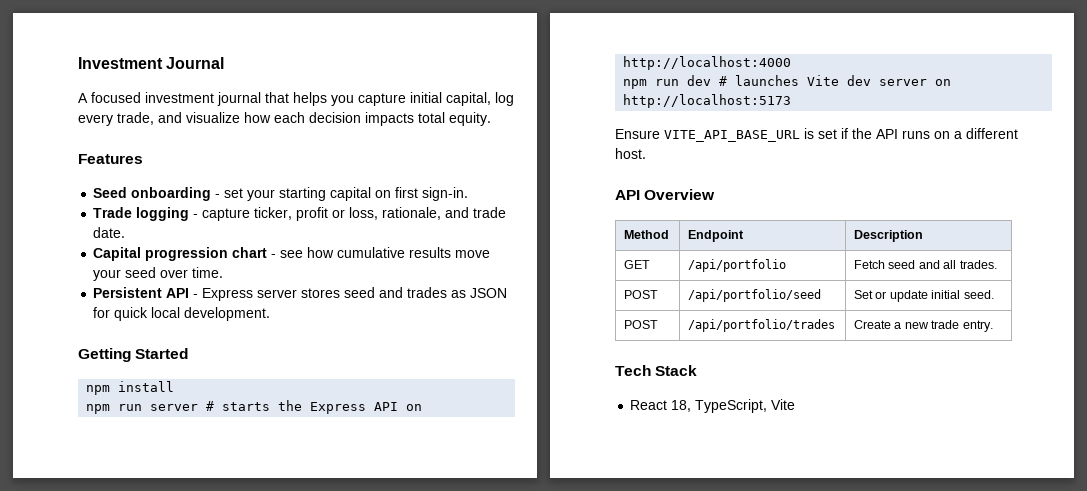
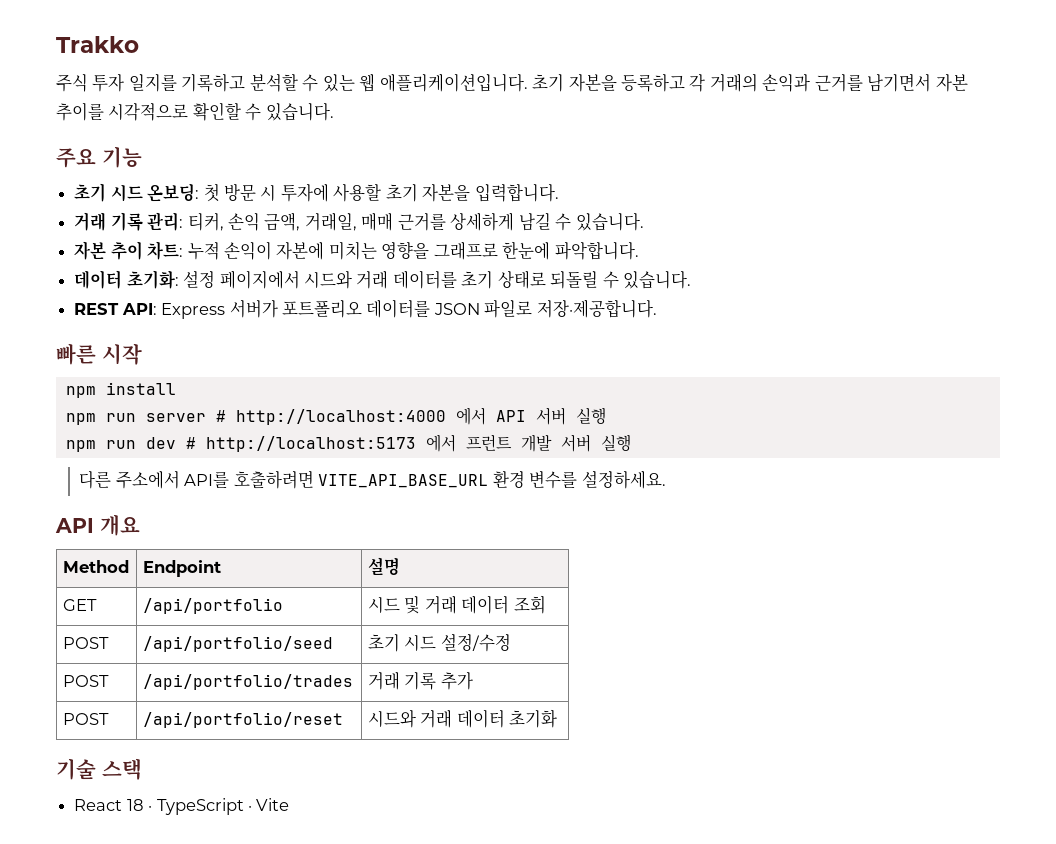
- Investment Journal
- A focused investment journal that helps you capture initial capital, log every trade, and visualize how each decision impacts total equity.
- Features
- Seed onboarding - set your starting capital on first sign-in.
- Trade logging - capture ticker, profit or loss, rationale, and trade date.
- Capital progression chart - see how cumulative results move your seed over time.
- Persistent API - Express server stores seed and trades as JSON for quick local development.
- Getting Started
+ Trakko
+ 주식 투자 일지를 기록하고 분석할 수 있는 웹 애플리케이션입니다. 초기 자본을 등록하고 각 거래의 손익과 근거를 남기면서 자본 추이를 시각적으로 확인할 수 있습니다.
+ 주요 기능
+ 초기 시드 온보딩: 첫 방문 시 투자에 사용할 초기 자본을 입력합니다.
+ 거래 기록 관리: 티커, 손익 금액, 거래일, 매매 근거를 상세하게 남길 수 있습니다.
+ 자본 추이 차트: 누적 손익이 자본에 미치는 영향을 그래프로 한눈에 파악합니다.
+ 데이터 초기화: 설정 페이지에서 시드와 거래 데이터를 초기 상태로 되돌릴 수 있습니다.
+ REST API: Express 서버가 포트폴리오 데이터를 JSON 파일로 저장·제공합니다.
+ 빠른 시작
- npm run server # starts the Express API on http://localhost:4000
- npm run dev # launches Vite dev server on http://localhost:5173
- Ensure VITE_API_BASE_URL is set if the API runs on a different host.
- API Overview
+ npm run server # http://localhost:4000 에서 API 서버 실행
+ npm run dev # http://localhost:5173 에서 프런트 개발 서버 실행
+ 다른 주소에서 API를 호출하려면 VITE_API_BASE_URL 환경 변수를 설정하세요.
+ API 개요
- Method | Endpoint | Description
+ Method | Endpoint | 설명
- GET | /api/portfolio | Fetch seed and all trades.
- POST | /api/portfolio/seed | Set or update initial seed.
- POST | /api/portfolio/trades | Create a new trade entry.
- Tech Stack
- React 18, TypeScript, Vite
+ GET | /api/portfolio | 시드 및 거래 데이터 조회
+ POST | /api/portfolio/seed | 초기 시드 설정/수정
+ POST | /api/portfolio/trades | 거래 기록 추가
+ POST | /api/portfolio/reset | 시드와 거래 데이터 초기화
+ 기술 스택
+ React 18 · TypeScript · Vite

